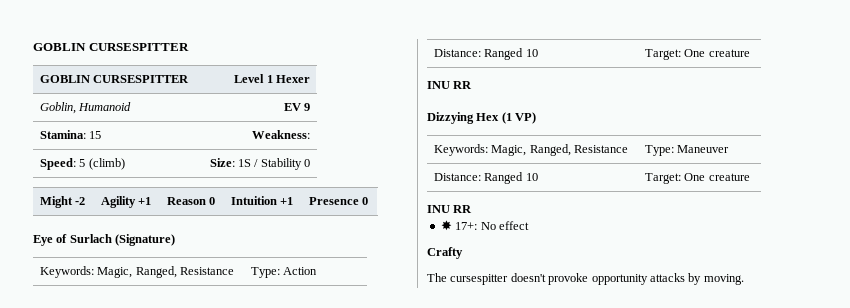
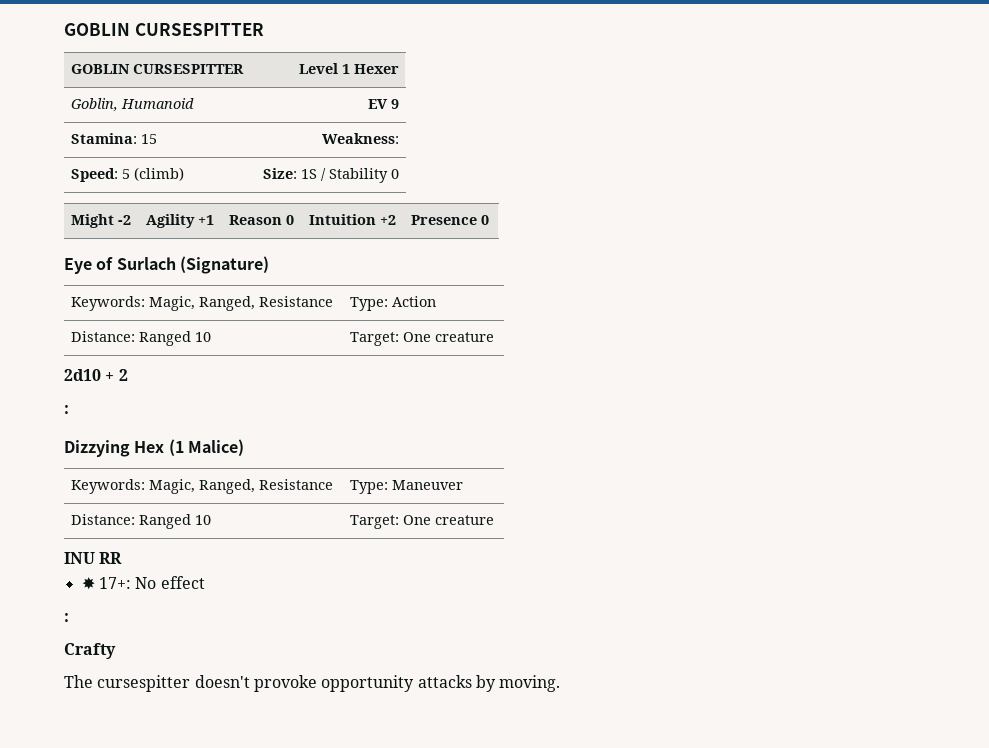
- Might -2 | Agility +1 | Reason 0 | Intuition +1 | Presence 0
+ Might -2 | Agility +1 | Reason 0 | Intuition +2 | Presence 0
  Keywords: Magic, Ranged, Resistance | Type: Action
  Distance: Ranged 10 | Target: One creature
- INU RR
+ 2d10 + 2
+ :
- Dizzying Hex (1 VP)
+ Dizzying Hex (1 Malice)
  ✸ 17+: No effect
+ :

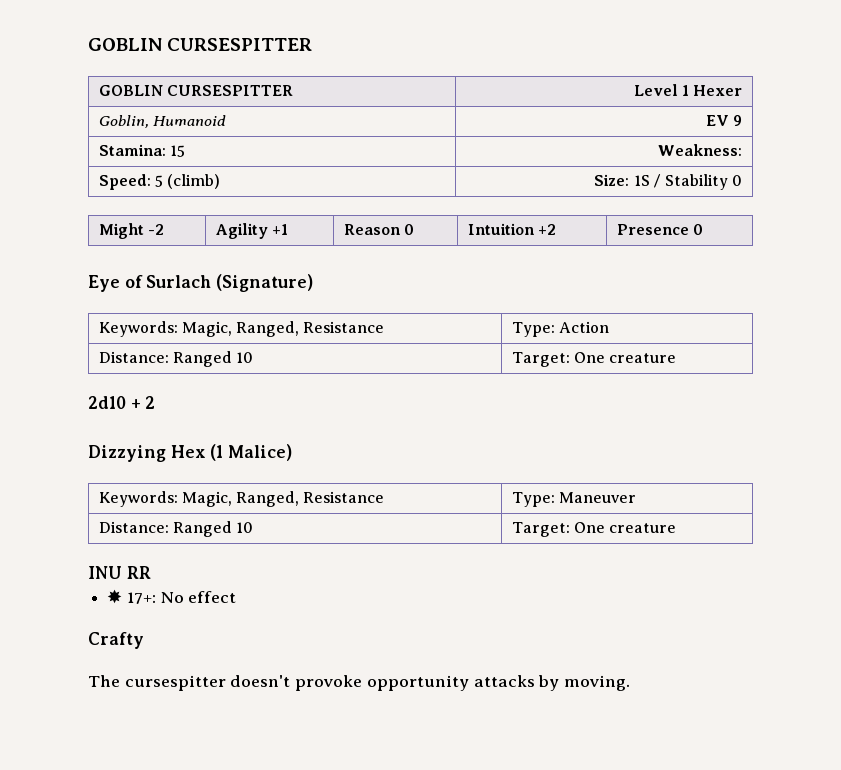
  2d10 + 2
- :
  ✸ 17+: No effect
- :

